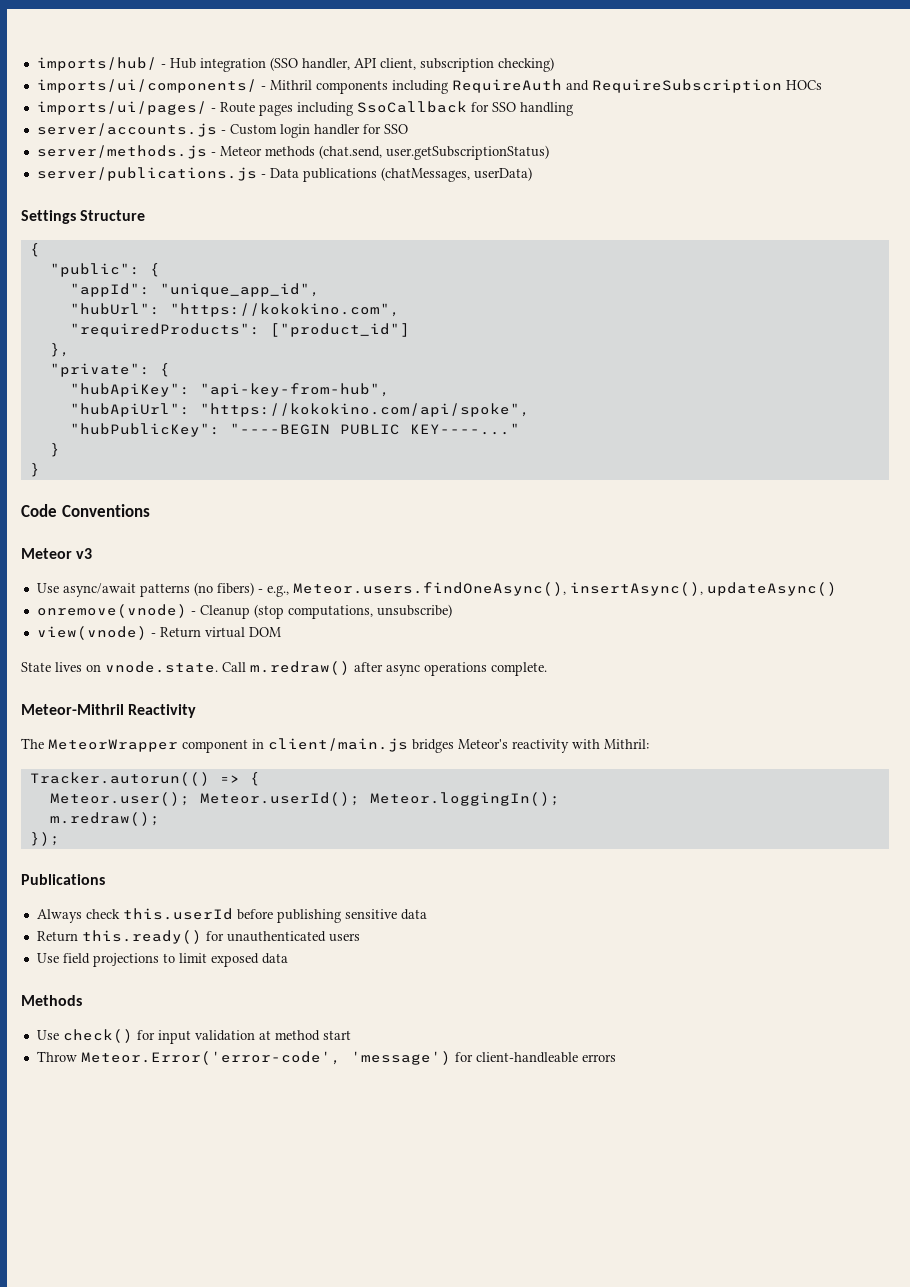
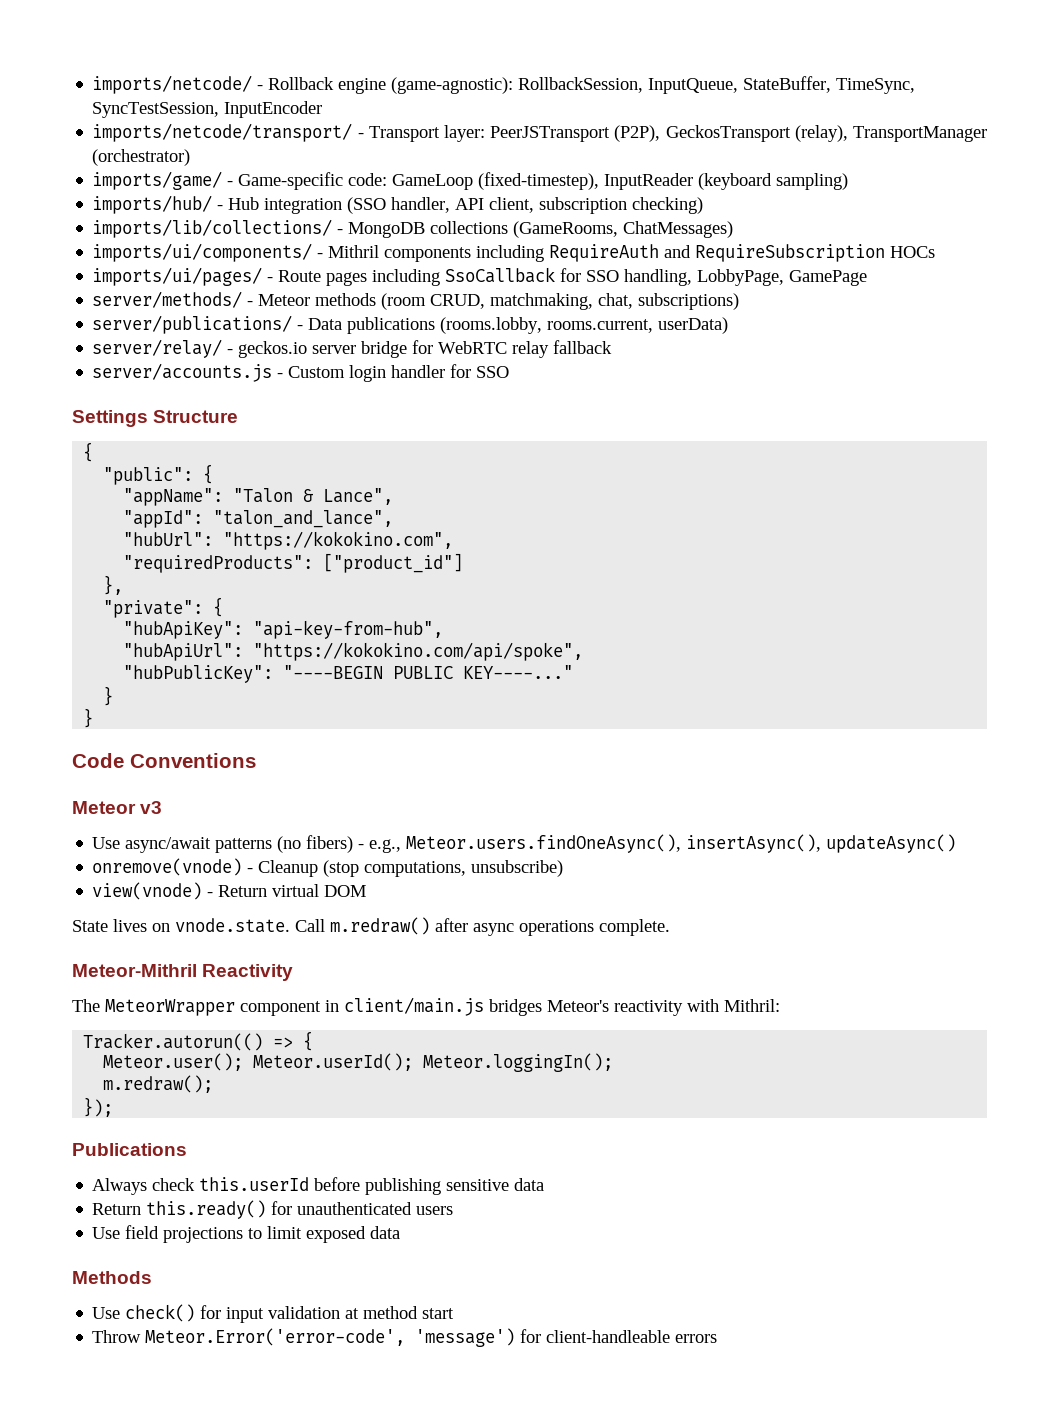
+ imports/netcode/ - Rollback engine (game-agnostic): RollbackSession, InputQueue, StateBuffer, TimeSync, SyncTestSession, InputEncoder
+ imports/netcode/transport/ - Transport layer: PeerJSTransport (P2P), GeckosTransport (relay), TransportManager (orchestrator)
+ imports/game/ - Game-specific code: GameLoop (fixed-timestep), InputReader (keyboard sampling)
+ imports/lib/collections/ - MongoDB collections (GameRooms, ChatMessages)
- imports/ui/pages/ - Route pages including SsoCallback for SSO handling
+ imports/ui/pages/ - Route pages including SsoCallback for SSO handling, LobbyPage, GamePage
+ server/methods/ - Meteor methods (room CRUD, matchmaking, chat, subscriptions)
+ server/publications/ - Data publications (rooms.lobby, rooms.current, userData)
+ server/relay/ - geckos.io server bridge for WebRTC relay fallback
- server/methods.js - Meteor methods (chat.send, user.getSubscriptionStatus)
- server/publications.js - Data publications (chatMessages, userData)
+ "appName": "Talon & Lance",
- "appId": "unique_app_id",
+ "appId": "talon_and_lance",

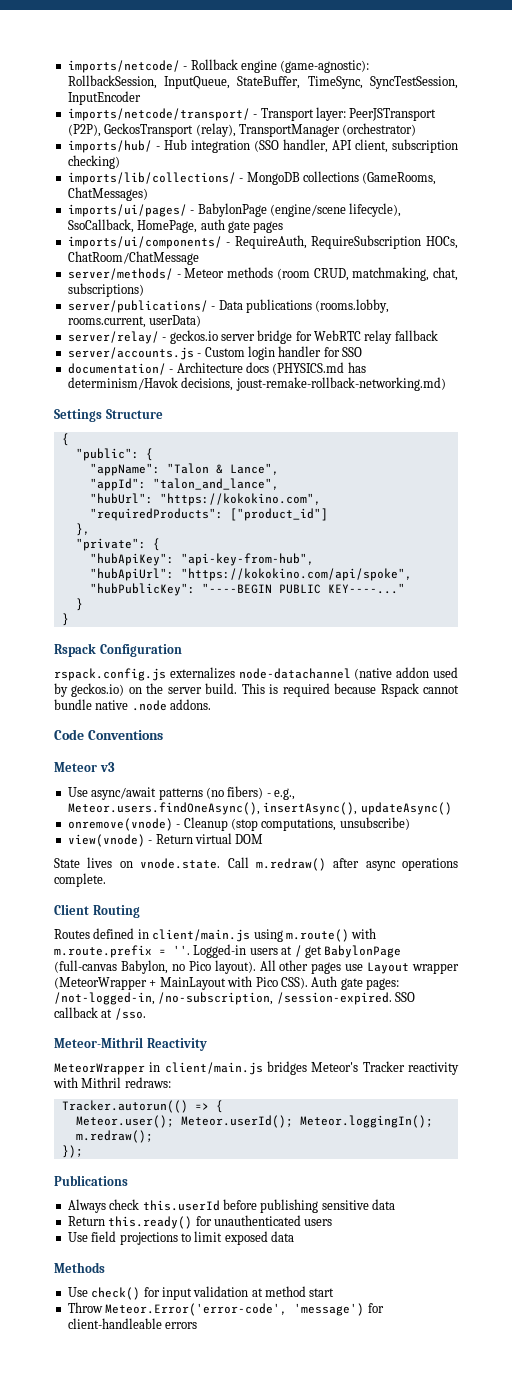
- imports/game/ - Game-specific code: GameLoop (fixed-timestep), InputReader (keyboard sampling)
- imports/ui/components/ - Mithril components including RequireAuth and RequireSubscription HOCs
- imports/ui/pages/ - Route pages including SsoCallback for SSO handling, LobbyPage, GamePage
+ imports/ui/pages/ - BabylonPage (engine/scene lifecycle), SsoCallback, HomePage, auth gate pages
+ imports/ui/components/ - RequireAuth, RequireSubscription HOCs, ChatRoom/ChatMessage
+ documentation/ - Architecture docs (PHYSICS.md has determinism/Havok decisions, joust-remake-rollback-networking.md)
+ Rspack Configuration
+ rspack.config.js externalizes node-datachannel (native addon used by geckos.io) on the server build. This is required because Rspack cannot bundle native .node addons.
+ Client Routing
+ Routes defined in client/main.js using m.route() with m.route.prefix = ''. Logged-in users at / get BabylonPage (full-canvas Babylon, no Pico layout). All other pages use Layout wrapper (MeteorWrapper + MainLayout with Pico CSS). Auth gate pages: /not-logged-in, /no-subscription, /session-expired. SSO callback at /sso.
- The MeteorWrapper component in client/main.js bridges Meteor's reactivity with Mithril:
+ MeteorWrapper in client/main.js bridges Meteor's Tracker reactivity with Mithril redraws:

